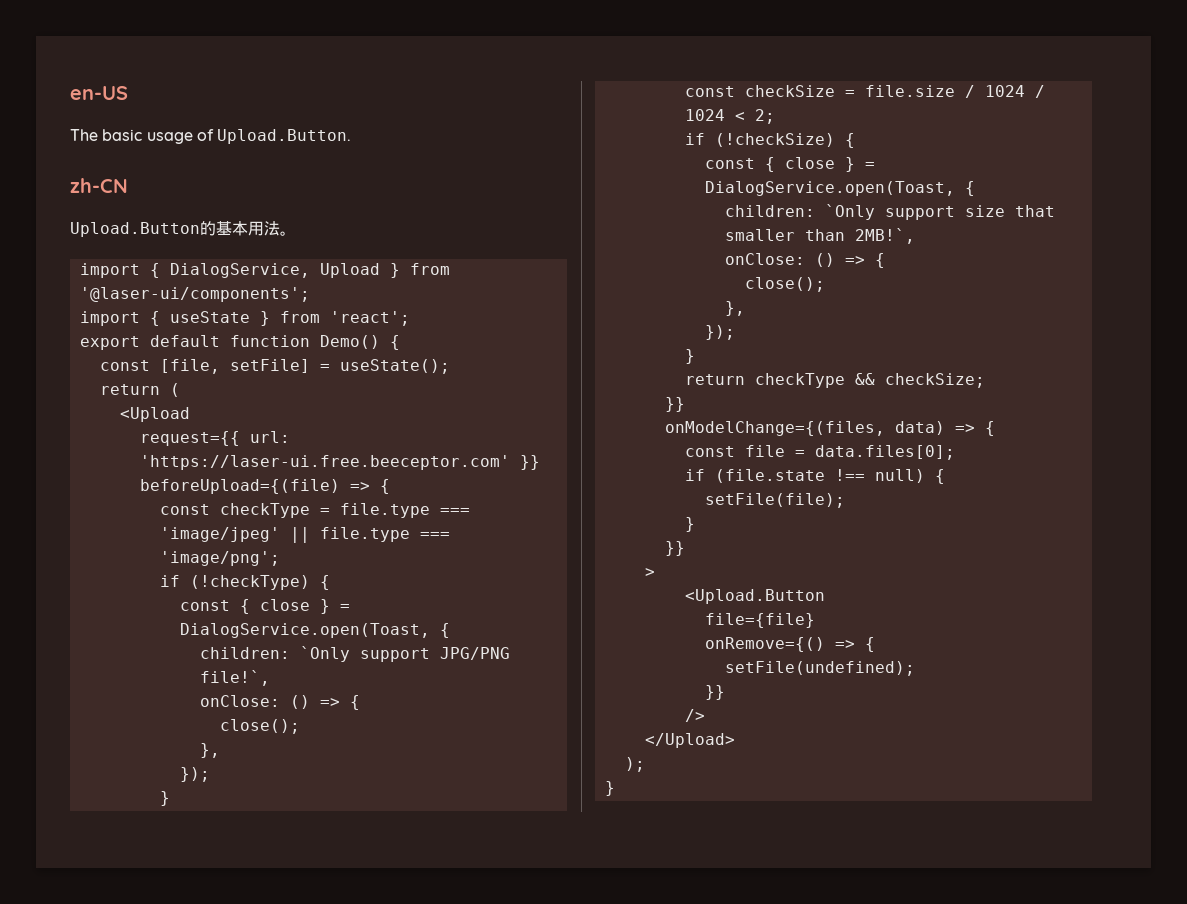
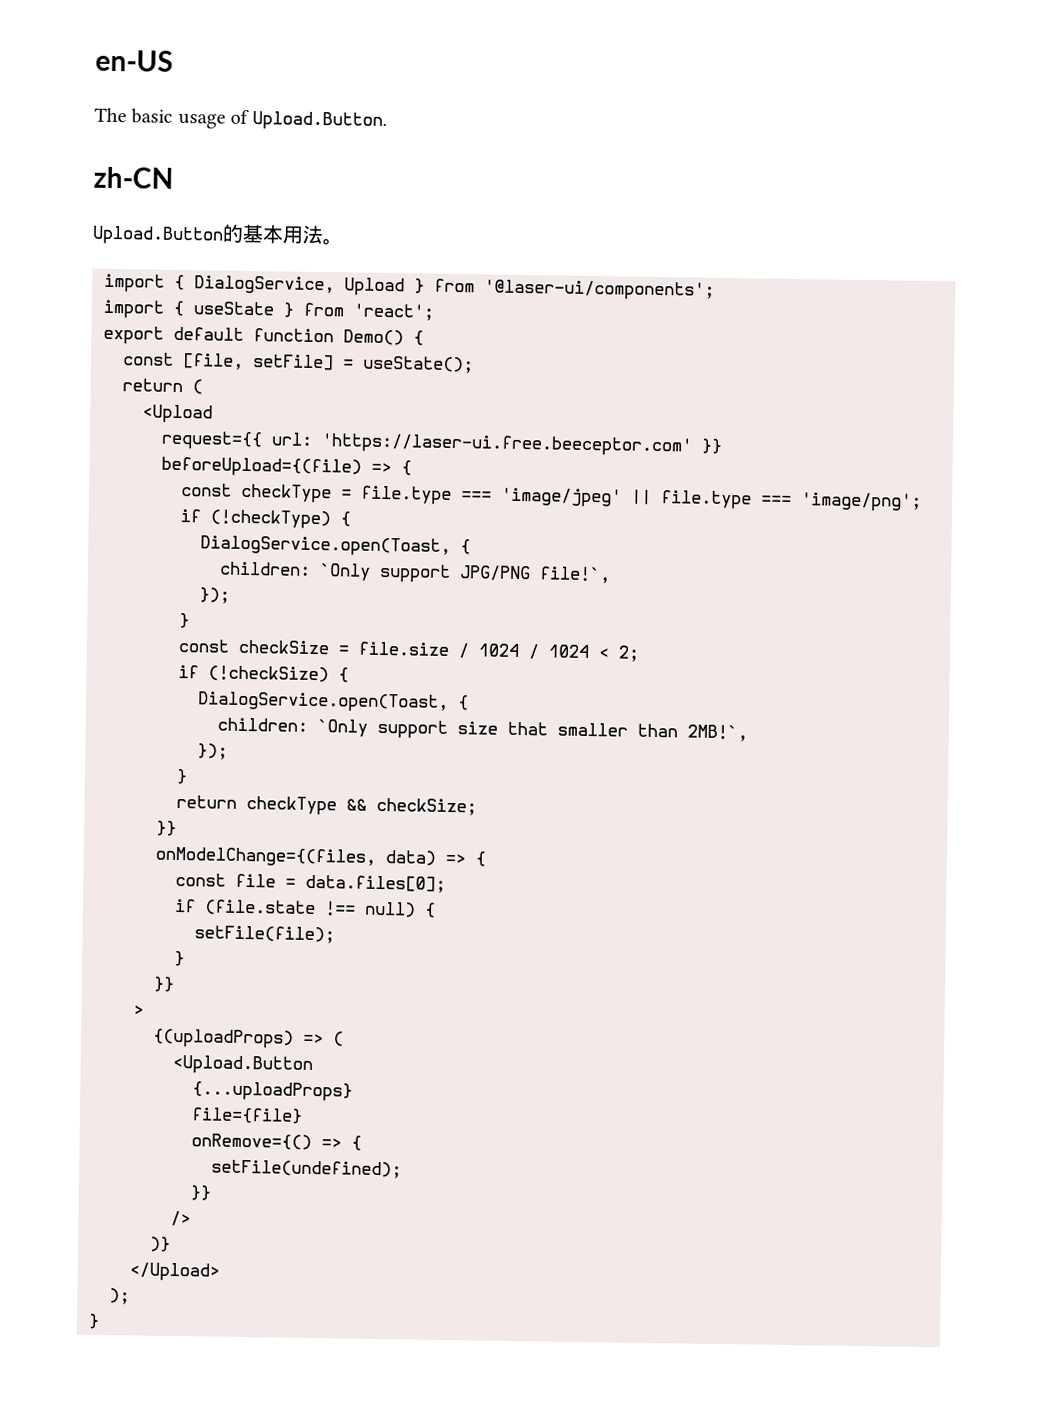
  if (!checkType) {
- const { close } = DialogService.open(Toast, {
+ DialogService.open(Toast, {
  children: `Only support JPG/PNG file!`,
- onClose: () => {
- close();
- },
  if (!checkSize) {
- const { close } = DialogService.open(Toast, {
+ DialogService.open(Toast, {
  children: `Only support size that smaller than 2MB!`,
- onClose: () => {
- close();
- },
+ {(uploadProps) => (
+ {...uploadProps}
+ )}

